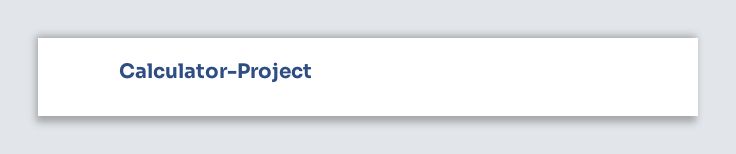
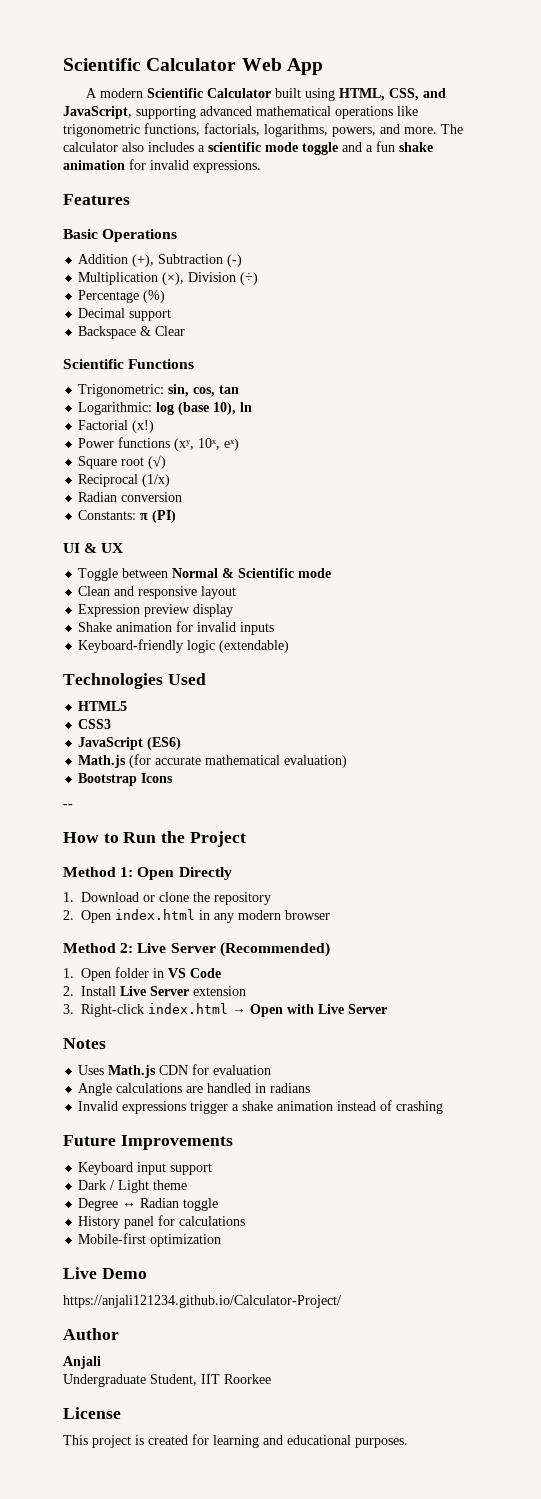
- Calculator-Project
+ Scientific Calculator Web App
+ A modern Scientific Calculator built using HTML, CSS, and JavaScript, supporting advanced mathematical operations like trigonometric functions, factorials, logarithms, powers, and more. The calculator also includes a scientific mode toggle and a fun shake animation for invalid expressions.
+ Features
+ Basic Operations
+ Addition (+), Subtraction (-)
+ Multiplication (×), Division (÷)
+ Percentage (%)
+ Decimal support
+ Backspace & Clear
+ Scientific Functions
+ Trigonometric: sin, cos, tan
+ Logarithmic: log (base 10), ln
+ Factorial (x!)
+ Power functions (xʸ, 10ˣ, eˣ)
+ Square root (√)
+ Reciprocal (1/x)
+ Radian conversion
+ Constants: π (PI)
+ UI & UX
+ Toggle between Normal & Scientific mode
+ Clean and responsive layout
+ Expression preview display
+ Shake animation for invalid inputs
+ Keyboard-friendly logic (extendable)
+ Technologies Used
+ HTML5
+ CSS3
+ JavaScript (ES6)
+ Math.js (for accurate mathematical evaluation)
+ Bootstrap Icons
+ --
+ How to Run the Project
+ Method 1: Open Directly
+ 1. Download or clone the repository
+ 2. Open index.html in any modern browser
+ Method 2: Live Server (Recommended)
+ 1. Open folder in VS Code
+ 2. Install Live Server extension
+ 3. Right-click index.html → Open with Live Server
+ Notes
+ Uses Math.js CDN for evaluation
+ Angle calculations are handled in radians
+ Invalid expressions trigger a shake animation instead of crashing
+ Future Improvements
+ Keyboard input support
+ Dark / Light theme
+ Degree ↔ Radian toggle
+ History panel for calculations
+ Mobile-first optimization
+ Live Demo
+ https://anjali121234.github.io/Calculator-Project/
+ Author
+ Anjali
+ Undergraduate Student, IIT Roorkee
+ License
+ This project is created for learning and educational purposes.

